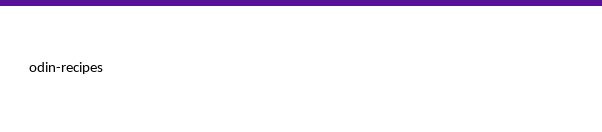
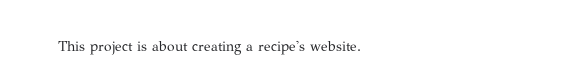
- odin-recipes
+ This project is about creating a recipe's website.

